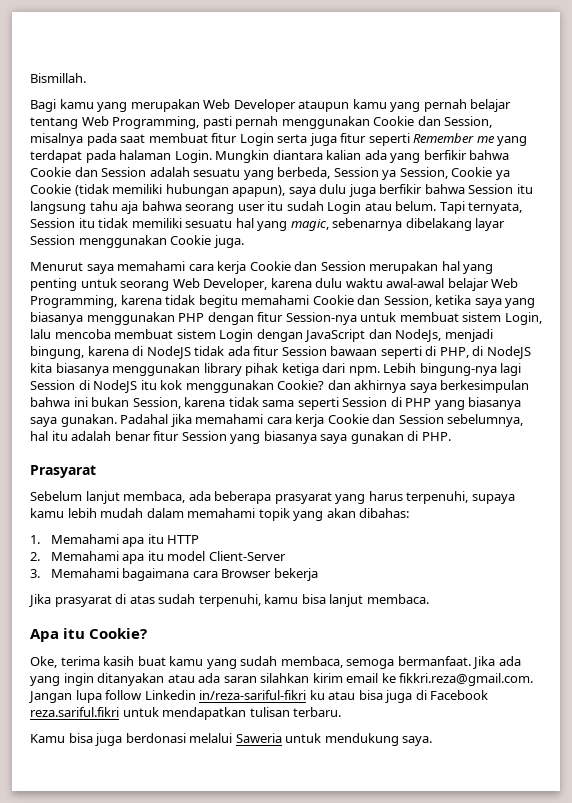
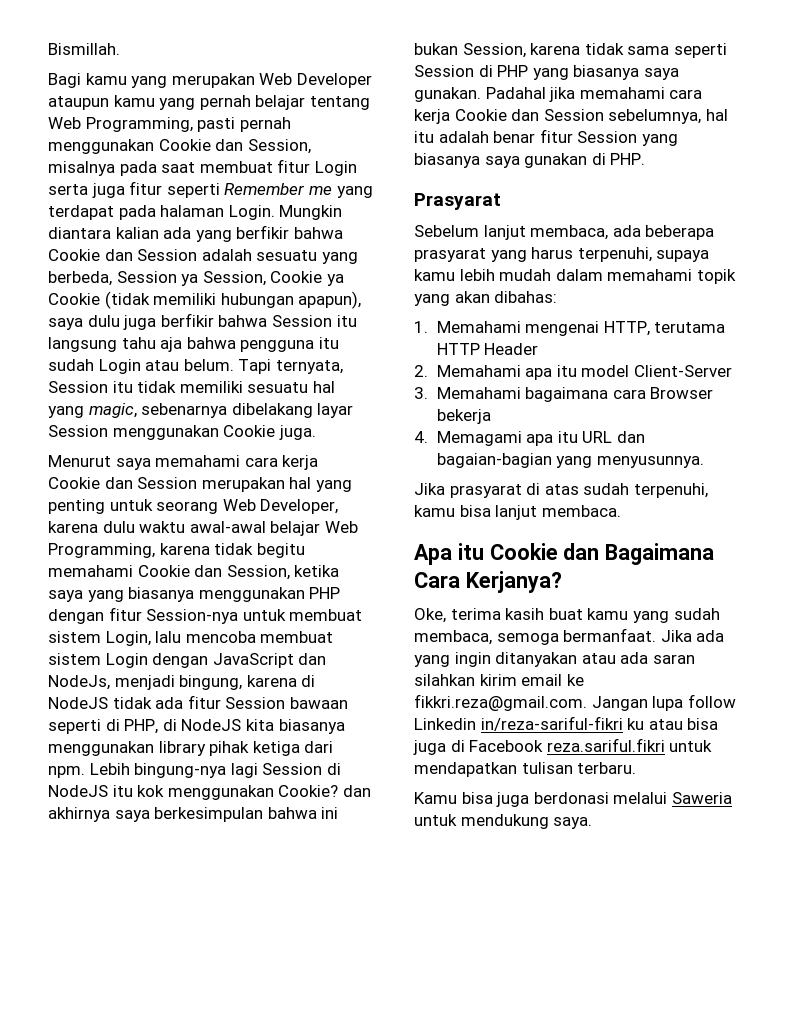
- Mungkin diantara kalian ada yang berfikir bahwa Cookie dan Session adalah sesuatu yang berbeda, Session ya Session, Cookie ya Cookie (tidak memiliki hubungan apapun), saya dulu juga berfikir bahwa Session itu langsung tahu aja bahwa seorang user itu sudah Login atau belum.
+ Mungkin diantara kalian ada yang berfikir bahwa Cookie dan Session adalah sesuatu yang berbeda, Session ya Session, Cookie ya Cookie (tidak memiliki hubungan apapun), saya dulu juga berfikir bahwa Session itu langsung tahu aja bahwa pengguna itu sudah Login atau belum.
- 1. Memahami apa itu HTTP
+ 1. Memahami mengenai HTTP, terutama HTTP Header
+ 4. Memagami apa itu URL dan bagaian-bagian yang menyusunnya.
- Apa itu Cookie?
+ Apa itu Cookie dan Bagaimana Cara Kerjanya?

